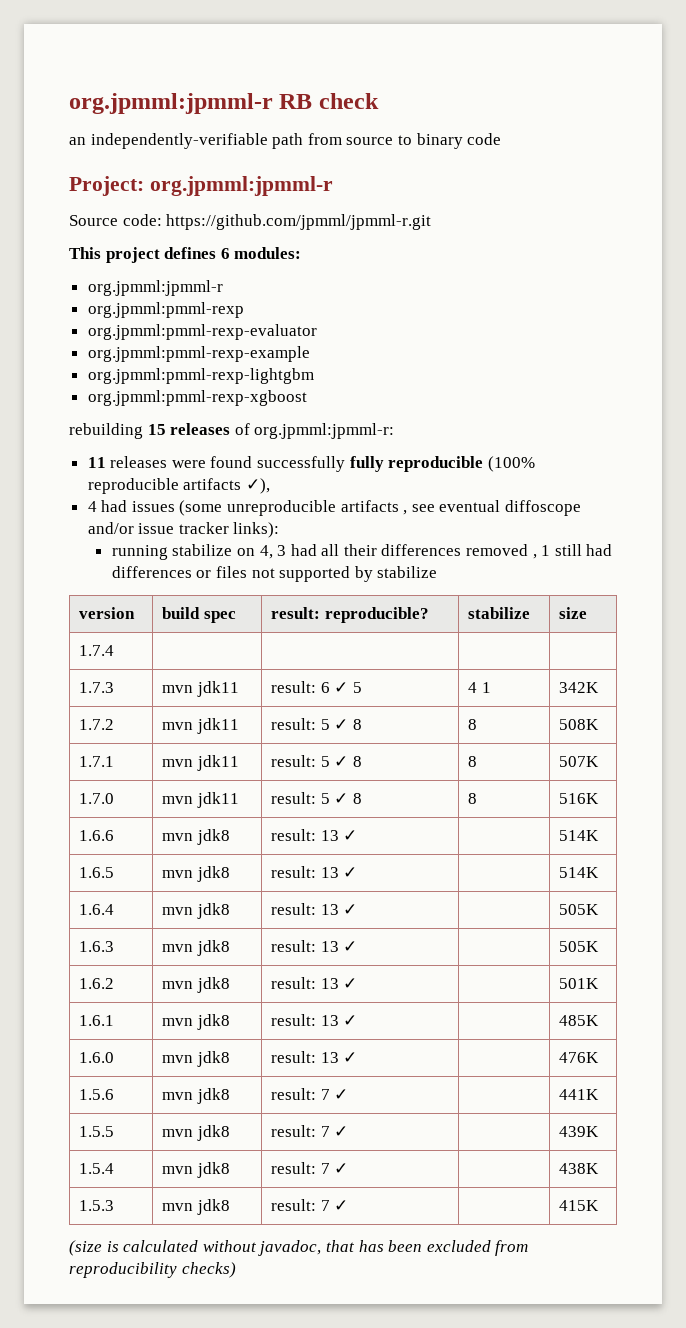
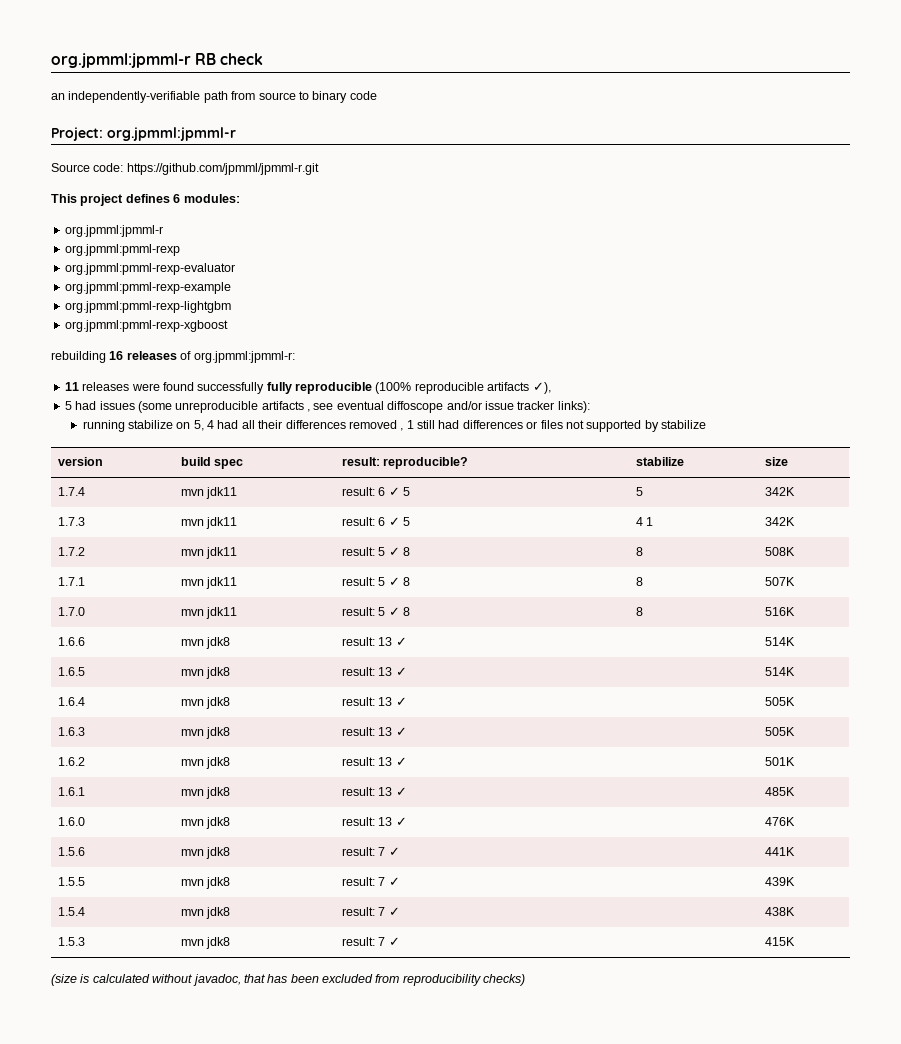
- rebuilding 15 releases of org.jpmml:jpmml-r:
+ rebuilding 16 releases of org.jpmml:jpmml-r:
- 4 had issues (some unreproducible artifacts , see eventual diffoscope and/or issue tracker links):
+ 5 had issues (some unreproducible artifacts , see eventual diffoscope and/or issue tracker links):
- running stabilize on 4, 3 had all their differences removed , 1 still had differences or files not supported by stabilize
+ running stabilize on 5, 4 had all their differences removed , 1 still had differences or files not supported by stabilize
- 1.7.4 | | | |
+ 1.7.4 | mvn jdk11 | result: 6 ✓ 5 | 5 | 342K

